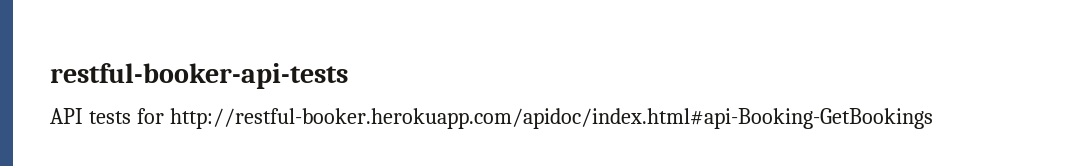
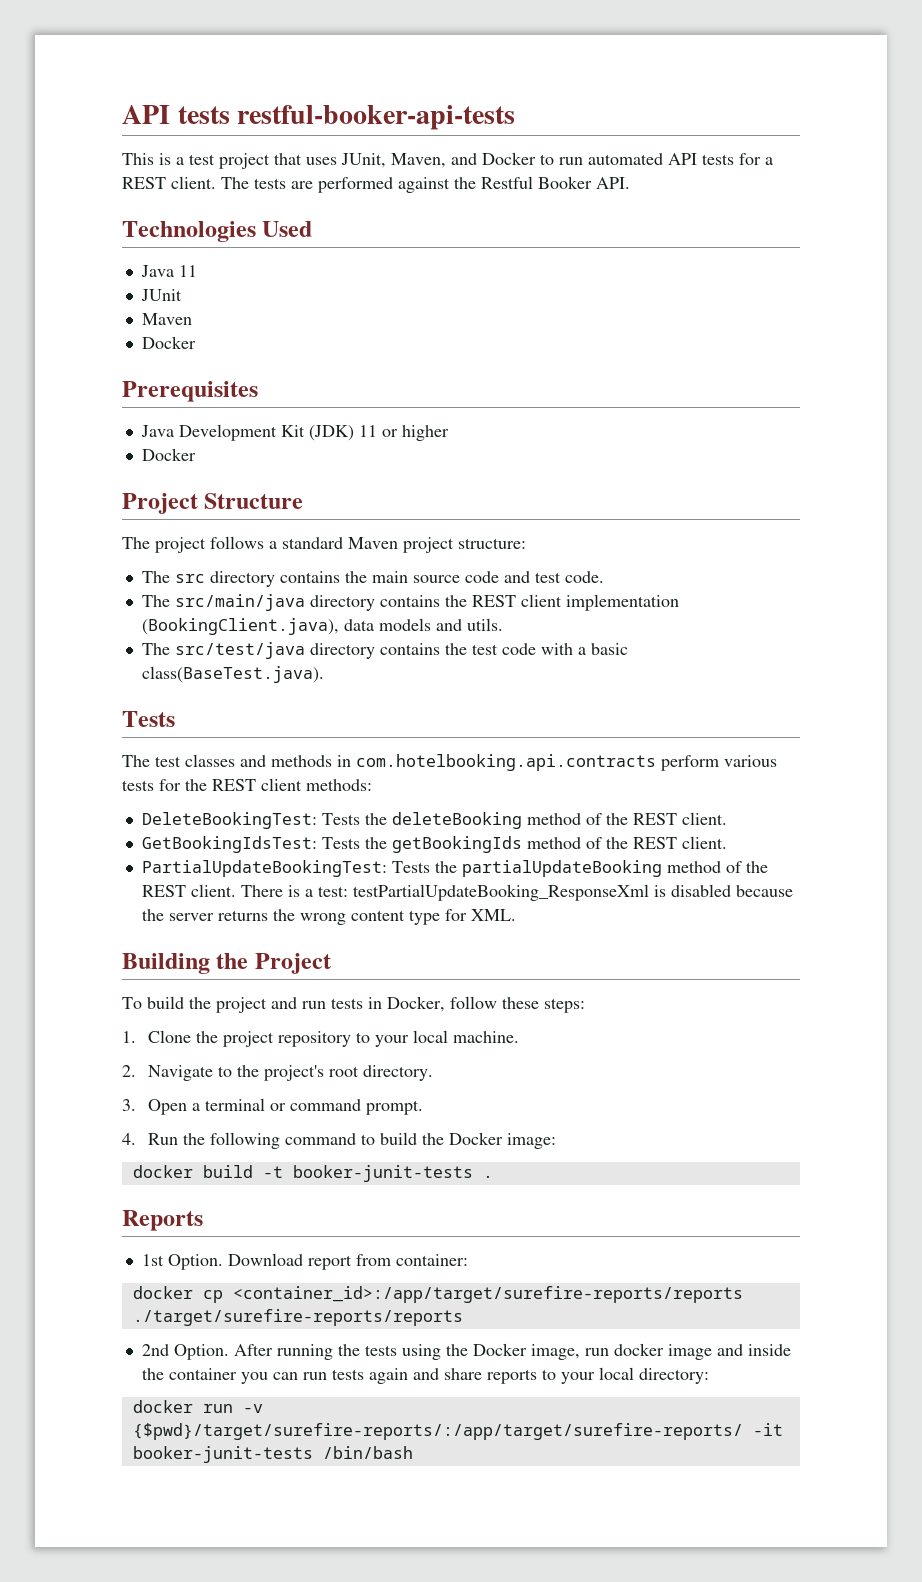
- restful-booker-api-tests
+ API tests restful-booker-api-tests
- API tests for http://restful-booker.herokuapp.com/apidoc/index.html#api-Booking-GetBookings
+ This is a test project that uses JUnit, Maven, and Docker to run automated API tests for a REST client. The tests are performed against the Restful Booker API.
+ Technologies Used
+ Java 11
+ JUnit
+ Maven
+ Docker
+ Prerequisites
+ Java Development Kit (JDK) 11 or higher
+ Docker
+ Project Structure
+ The project follows a standard Maven project structure:
+ The src directory contains the main source code and test code.
+ The src/main/java directory contains the REST client implementation (BookingClient.java), data models and utils.
+ The src/test/java directory contains the test code with a basic class(BaseTest.java).
+ Tests
+ The test classes and methods in com.hotelbooking.api.contracts perform various tests for the REST client methods:
+ DeleteBookingTest: Tests the deleteBooking method of the REST client.
+ GetBookingIdsTest: Tests the getBookingIds method of the REST client.
+ PartialUpdateBookingTest: Tests the partialUpdateBooking method of the REST client. There is a test: testPartialUpdateBooking_ResponseXml is disabled because the server returns the wrong content type for XML.
+ Building the Project
+ To build the project and run tests in Docker, follow these steps:
+ 1. Clone the project repository to your local machine.
+ 2. Navigate to the project's root directory.
+ 3. Open a terminal or command prompt.
+ 4. Run the following command to build the Docker image:
+ docker build -t booker-junit-tests .
+ Reports
+ 1st Option. Download report from container:
+ docker cp <container_id>:/app/target/surefire-reports/reports ./target/surefire-reports/reports
+ 2nd Option. After running the tests using the Docker image, run docker image and inside the container you can run tests again and share reports to your local directory:
+ docker run -v {$pwd}/target/surefire-reports/:/app/target/surefire-reports/ -it booker-junit-tests /bin/bash

